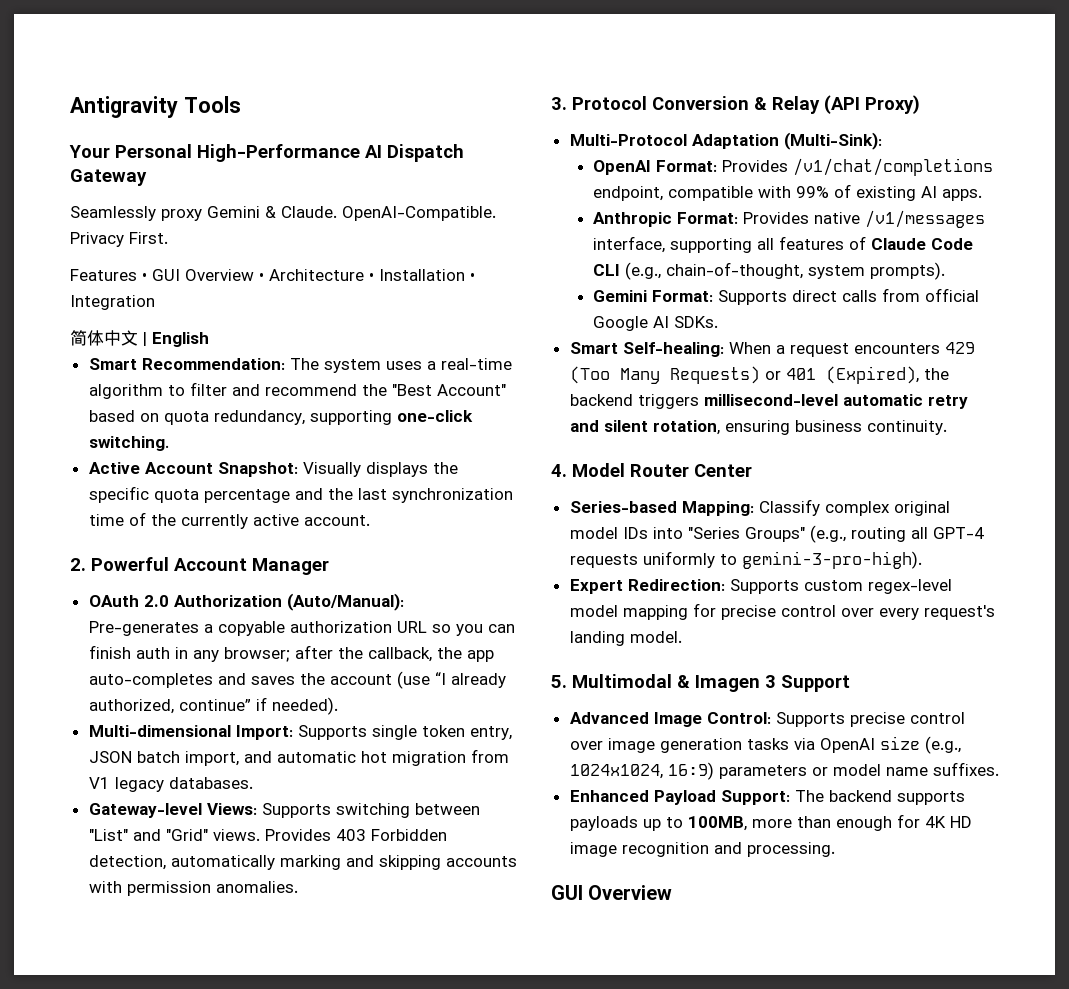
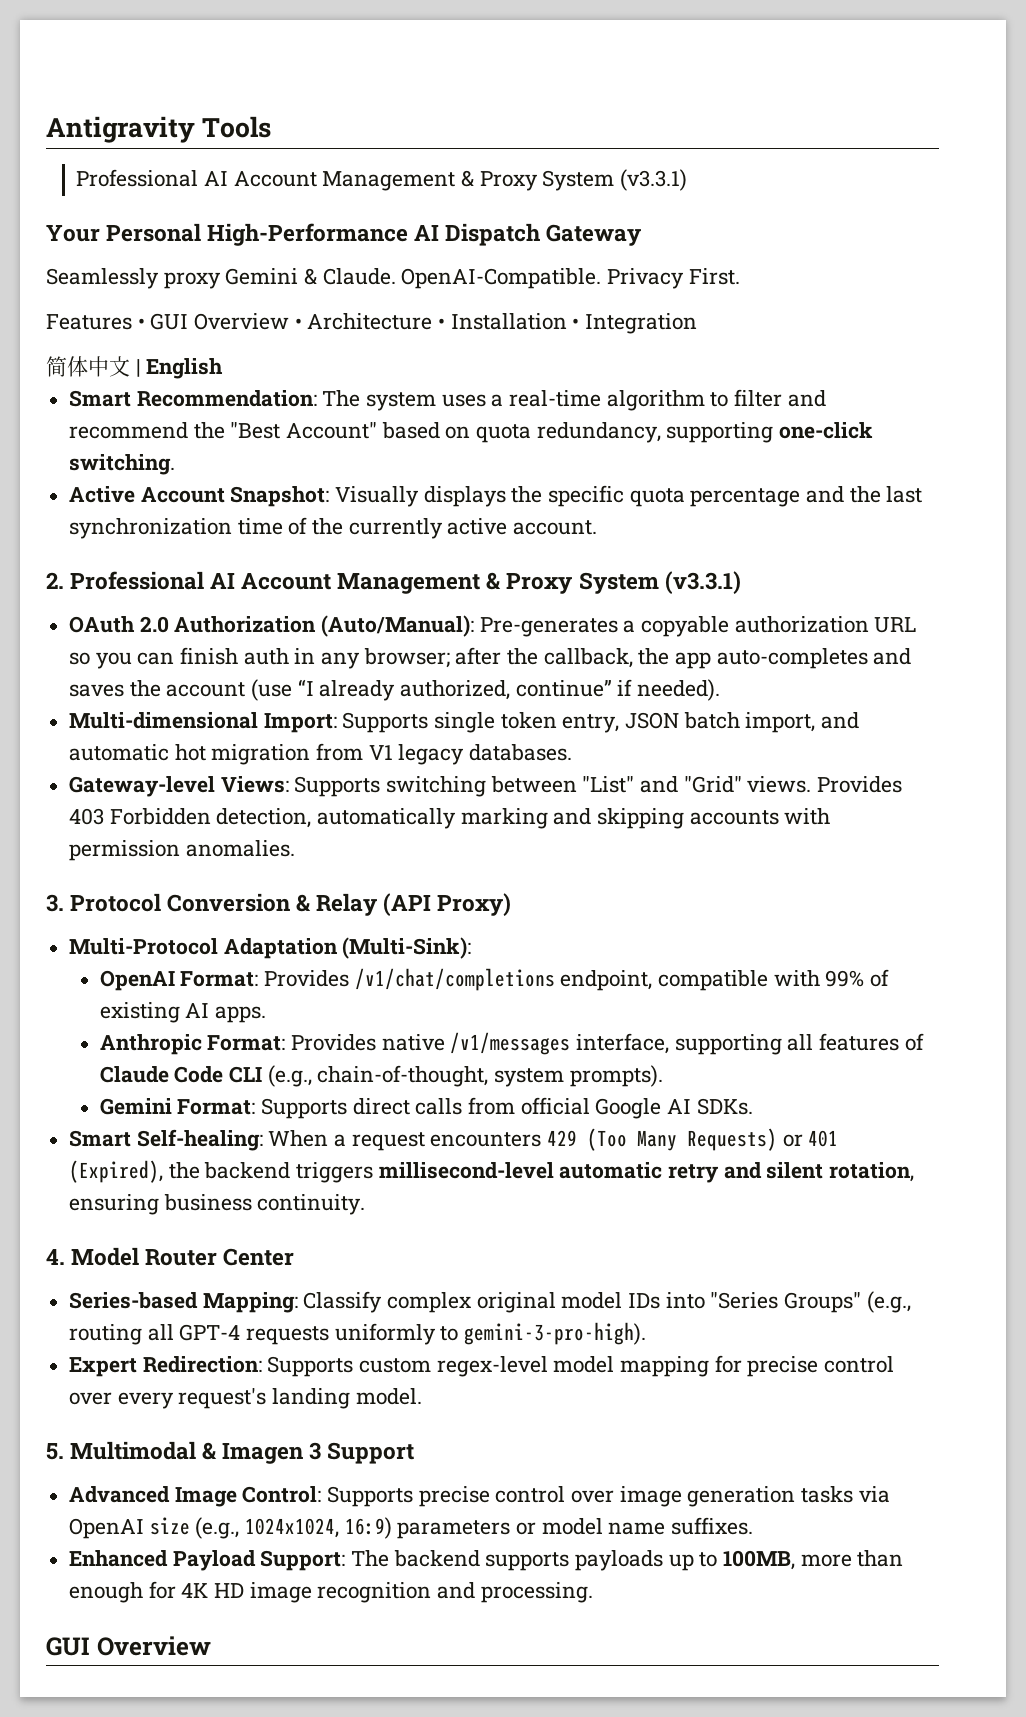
  Antigravity Tools
+ Professional AI Account Management & Proxy System (v3.3.1)
- 2. Powerful Account Manager
+ 2. Professional AI Account Management & Proxy System (v3.3.1)

